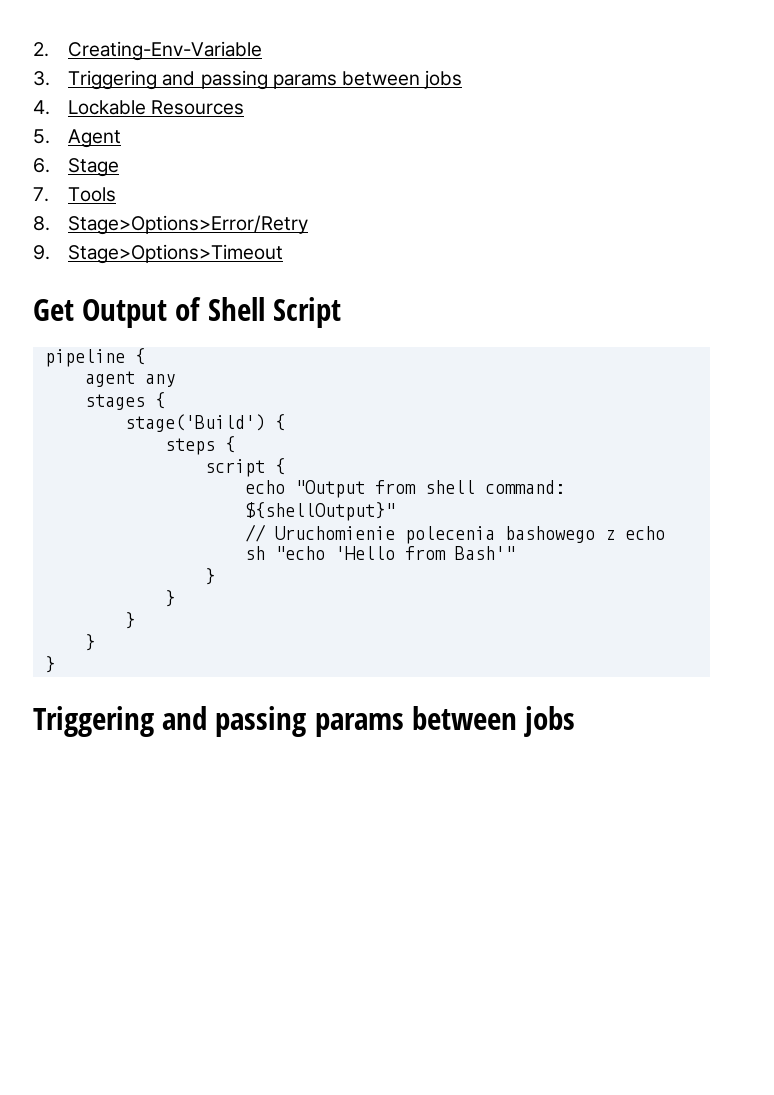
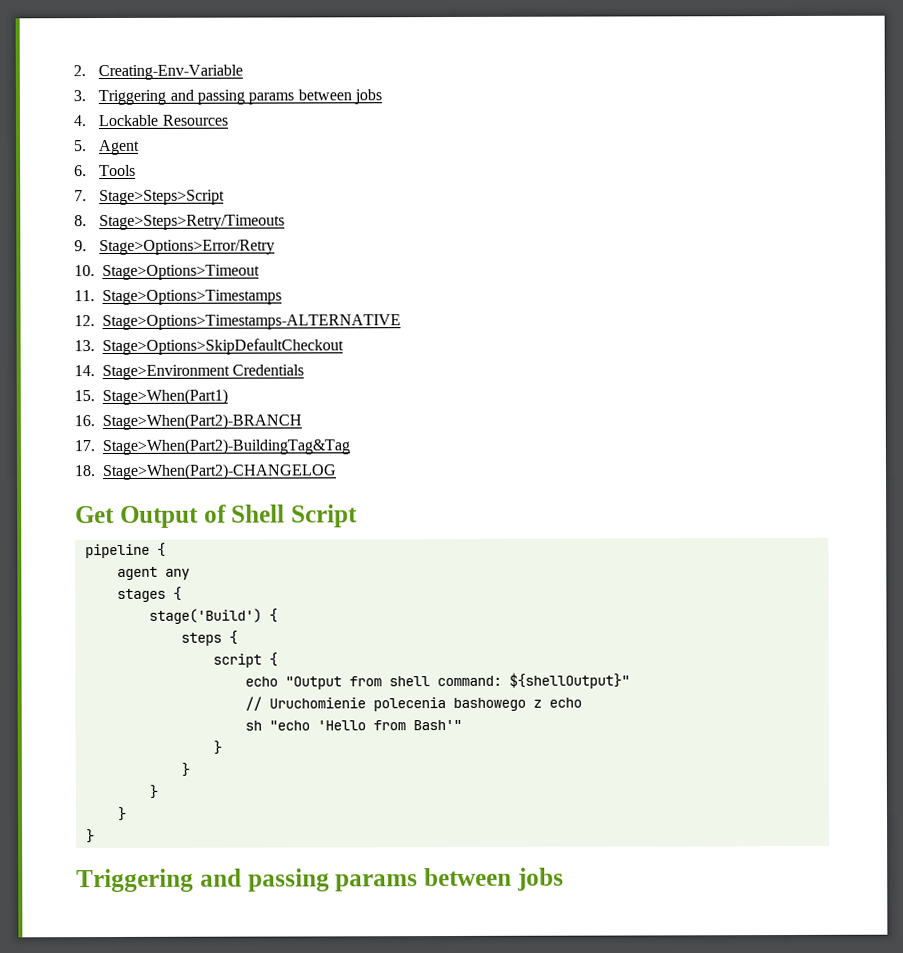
- 6. Stage
+ 6. Tools
- 7. Tools
- 8. Stage>Options>Error/Retry
+ 7. Stage>Steps>Script
+ 8. Stage>Steps>Retry/Timeouts
+ 9. Stage>Options>Error/Retry
- 9. Stage>Options>Timeout
+ 10. Stage>Options>Timeout
+ 11. Stage>Options>Timestamps
+ 12. Stage>Options>Timestamps-ALTERNATIVE
+ 13. Stage>Options>SkipDefaultCheckout
+ 14. Stage>Environment Credentials
+ 15. Stage>When(Part1)
+ 16. Stage>When(Part2)-BRANCH
+ 17. Stage>When(Part2)-BuildingTag&Tag
+ 18. Stage>When(Part2)-CHANGELOG

